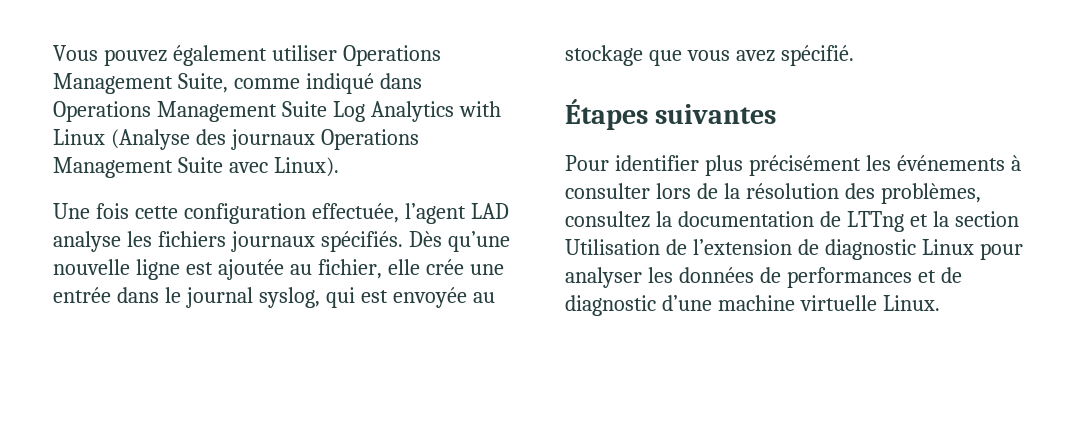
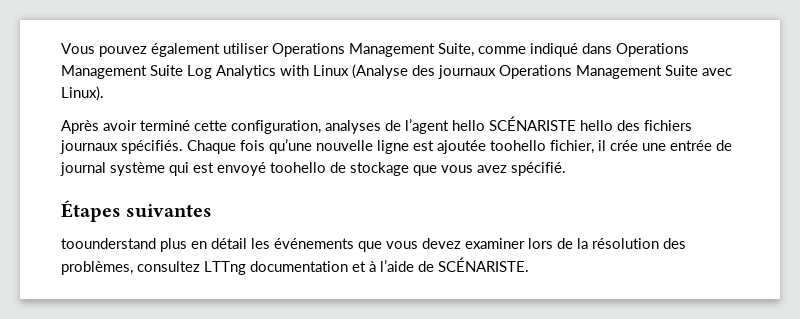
- Une fois cette configuration effectuée, l’agent LAD analyse les fichiers journaux spécifiés.
+ Après avoir terminé cette configuration, analyses de l’agent hello SCÉNARISTE hello des fichiers journaux spécifiés.
- Dès qu’une nouvelle ligne est ajoutée au fichier, elle crée une entrée dans le journal syslog, qui est envoyée au stockage que vous avez spécifié.
+ Chaque fois qu’une nouvelle ligne est ajoutée toohello fichier, il crée une entrée de journal système qui est envoyé toohello de stockage que vous avez spécifié.
- Pour identifier plus précisément les événements à consulter lors de la résolution des problèmes, consultez la documentation de LTTng et la section Utilisation de l’extension de diagnostic Linux pour analyser les données de performances et de diagnostic d’une machine virtuelle Linux.
+ toounderstand plus en détail les événements que vous devez examiner lors de la résolution des problèmes, consultez LTTng documentation et à l’aide de SCÉNARISTE.

